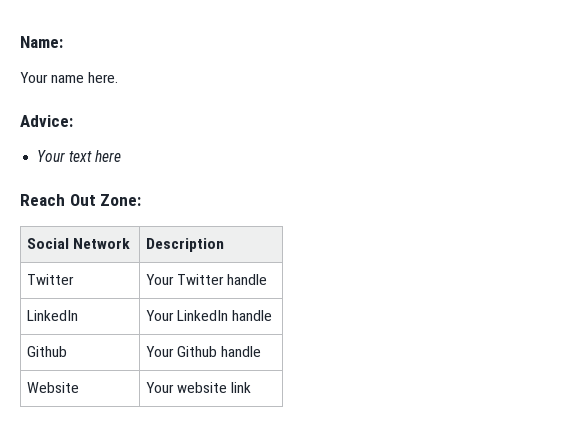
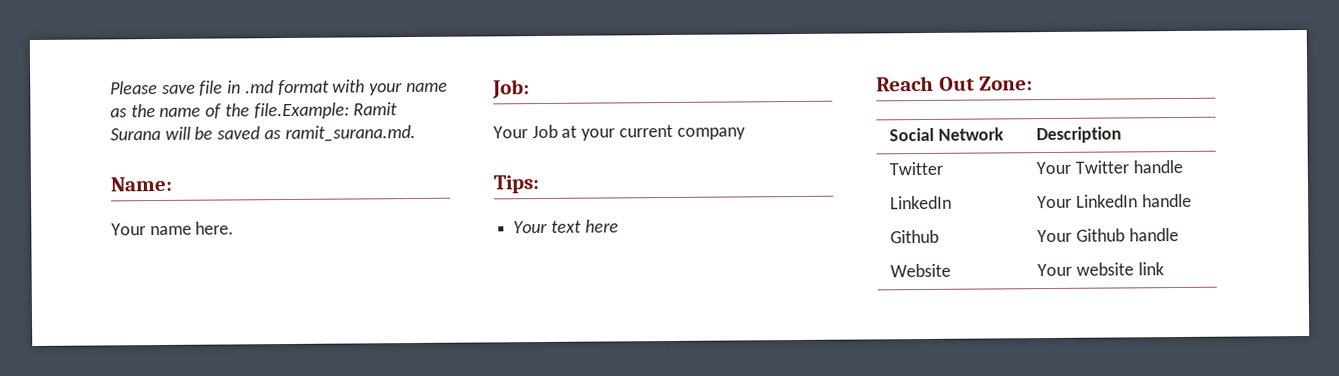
+ Please save file in .md format with your name as the name of the file.Example: Ramit Surana will be saved as ramit_surana.md.
  Name:
  Your name here.
- Advice:
+ Job:
+ Your Job at your current company
+ Tips:

